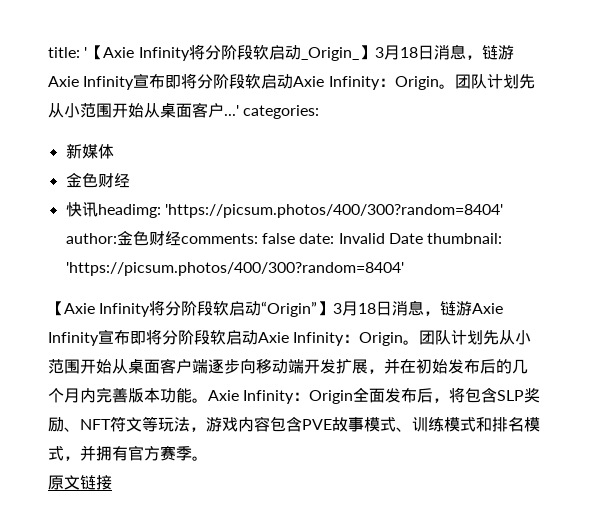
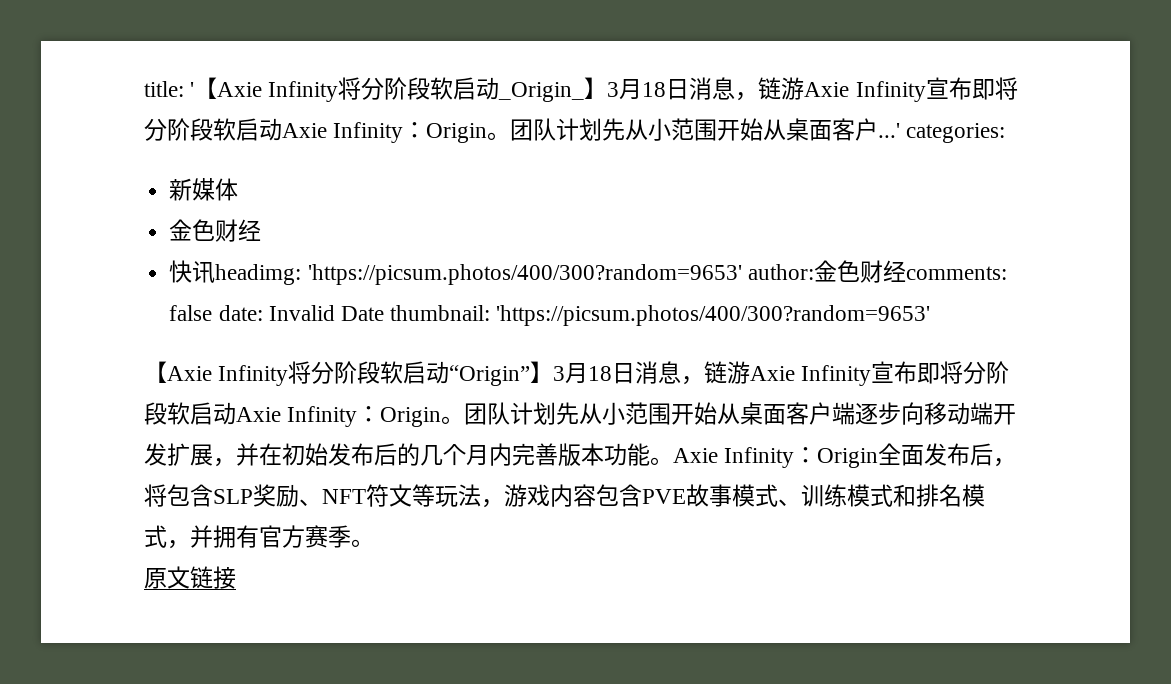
- 快讯headimg: 'https://picsum.photos/400/300?random=8404' author:金色财经comments: false date: Invalid Date thumbnail: 'https://picsum.photos/400/300?random=8404'
+ 快讯headimg: 'https://picsum.photos/400/300?random=9653' author:金色财经comments: false date: Invalid Date thumbnail: 'https://picsum.photos/400/300?random=9653'

